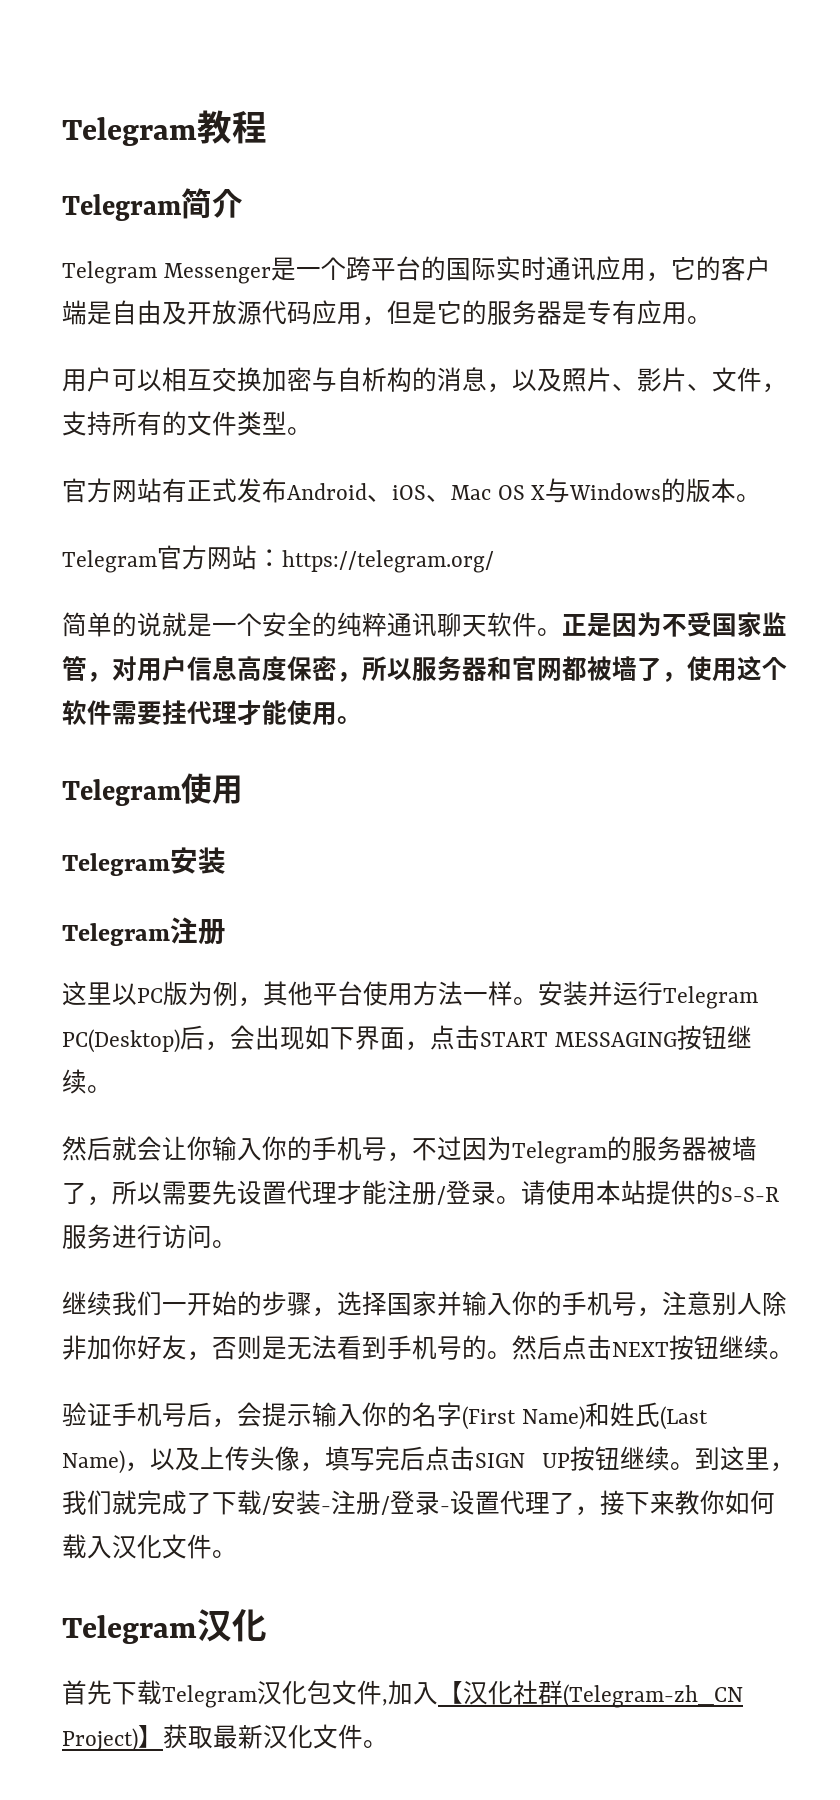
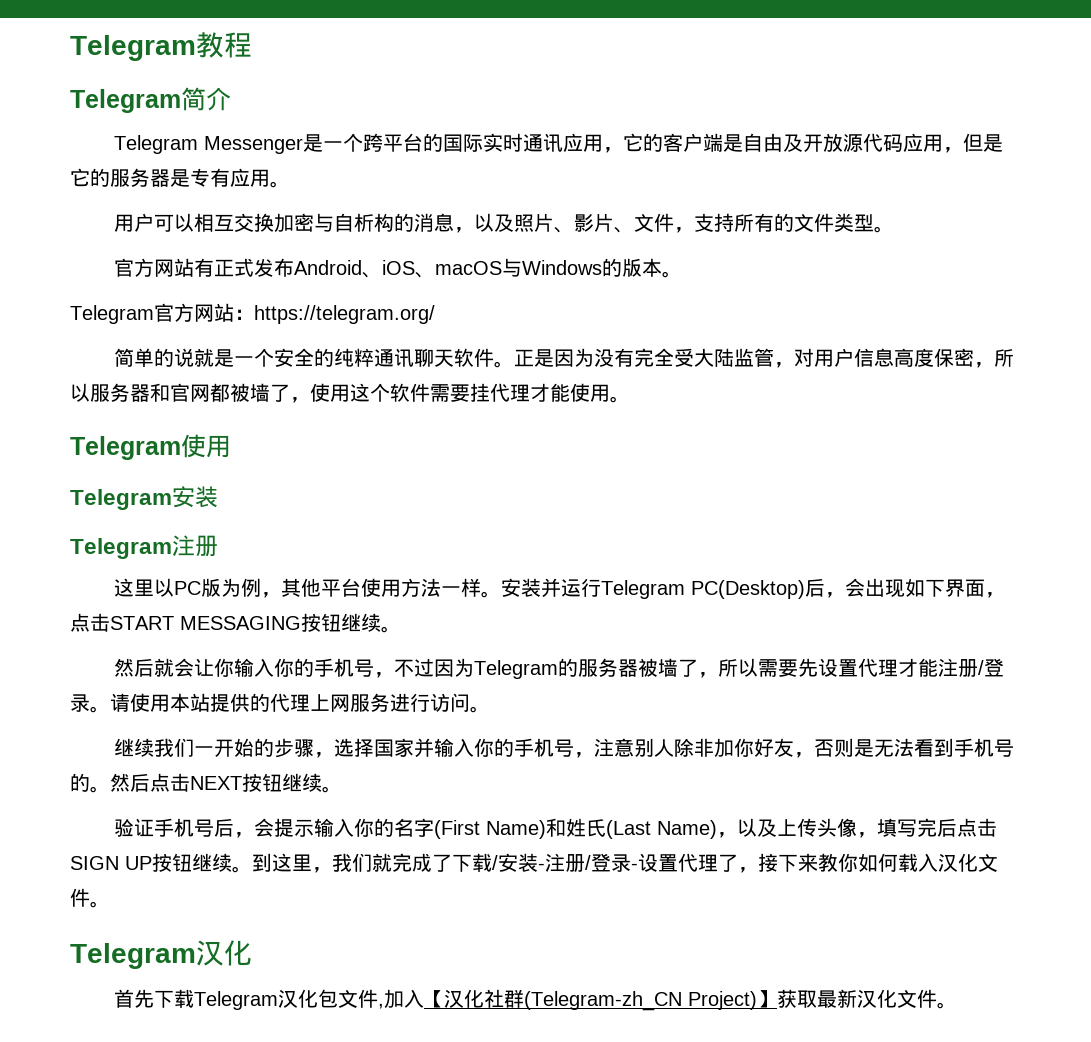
- 官方网站有正式发布Android、iOS、Mac OS X与Windows的版本。
+ 官方网站有正式发布Android、iOS、macOS与Windows的版本。
- 正是因为不受国家监管，对用户信息高度保密，所以服务器和官网都被墙了，使用这个软件需要挂代理才能使用。
+ 正是因为没有完全受大陆监管，对用户信息高度保密，所以服务器和官网都被墙了，使用这个软件需要挂代理才能使用。
- 请使用本站提供的S-S-R服务进行访问。
+ 请使用本站提供的代理上网服务进行访问。

